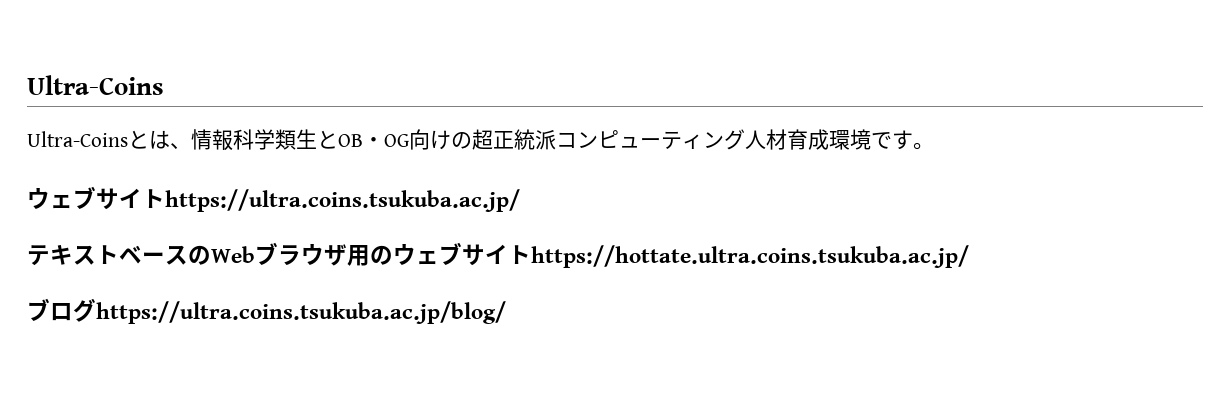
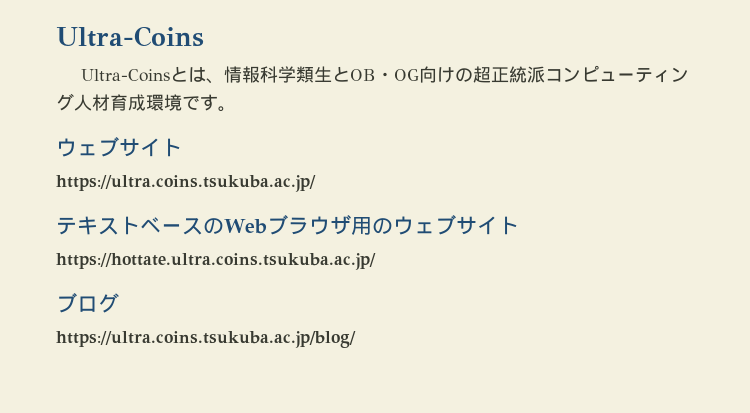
  Ultra-Coinsとは、情報科学類生とOB・OG向けの超正統派コンピューティング人材育成環境です。
- ウェブサイトhttps://ultra.coins.tsukuba.ac.jp/
+ ウェブサイト
+ https://ultra.coins.tsukuba.ac.jp/
- テキストベースのWebブラウザ用のウェブサイトhttps://hottate.ultra.coins.tsukuba.ac.jp/
+ テキストベースのWebブラウザ用のウェブサイト
+ https://hottate.ultra.coins.tsukuba.ac.jp/
- ブログhttps://ultra.coins.tsukuba.ac.jp/blog/
+ ブログ
+ https://ultra.coins.tsukuba.ac.jp/blog/

